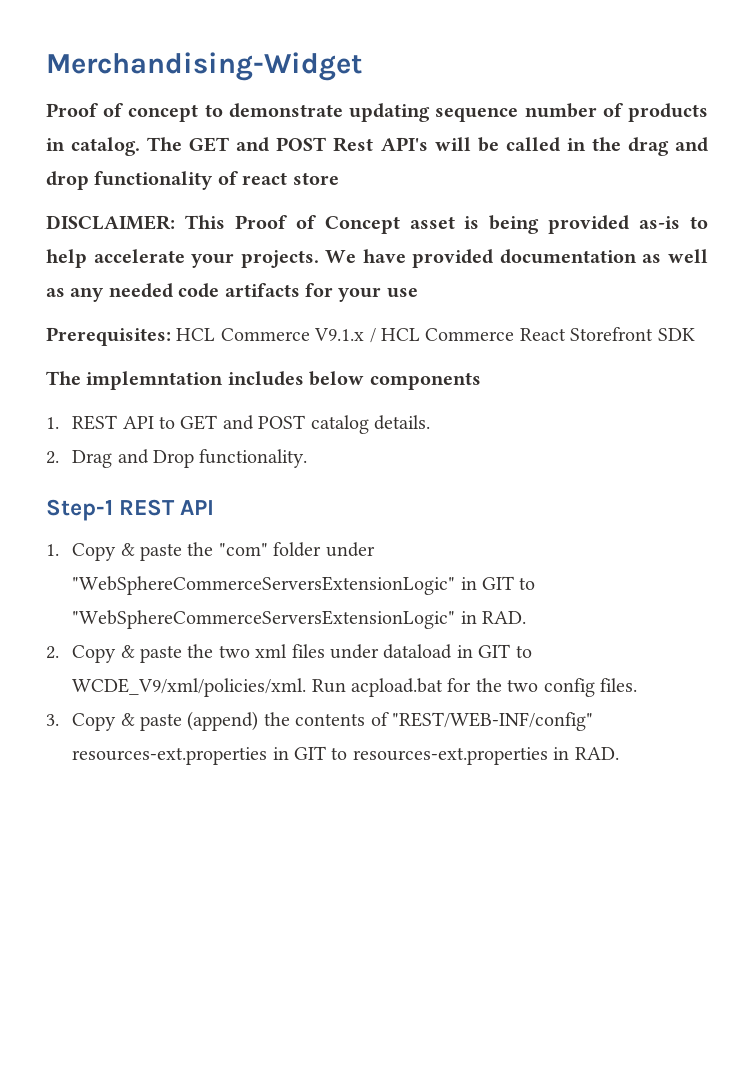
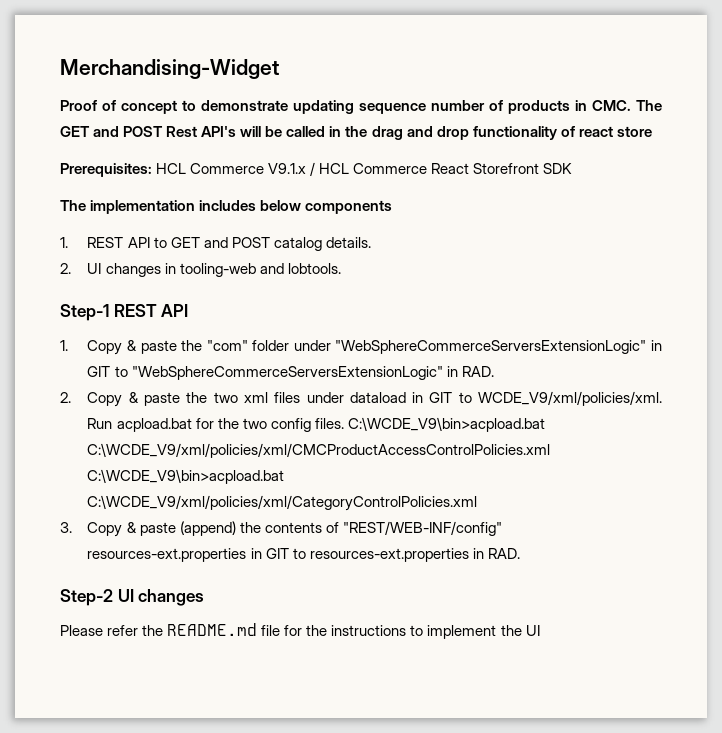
- Proof of concept to demonstrate updating sequence number of products in catalog. The GET and POST Rest API's will be called in the drag and drop functionality of react store
+ Proof of concept to demonstrate updating sequence number of products in CMC. The GET and POST Rest API's will be called in the drag and drop functionality of react store
- DISCLAIMER: This Proof of Concept asset is being provided as-is to help accelerate your projects. We have provided documentation as well as any needed code artifacts for your use
- The implemntation includes below components
+ The implementation includes below components
- 2. Drag and Drop functionality.
+ 2. UI changes in tooling-web and lobtools.
+ C:\WCDE_V9\bin>acpload.bat C:\WCDE_V9/xml/policies/xml/CMCProductAccessControlPolicies.xml C:\WCDE_V9\bin>acpload.bat C:\WCDE_V9/xml/policies/xml/CategoryControlPolicies.xml
+ Step-2 UI changes
+ Please refer the README.md file for the instructions to implement the UI

